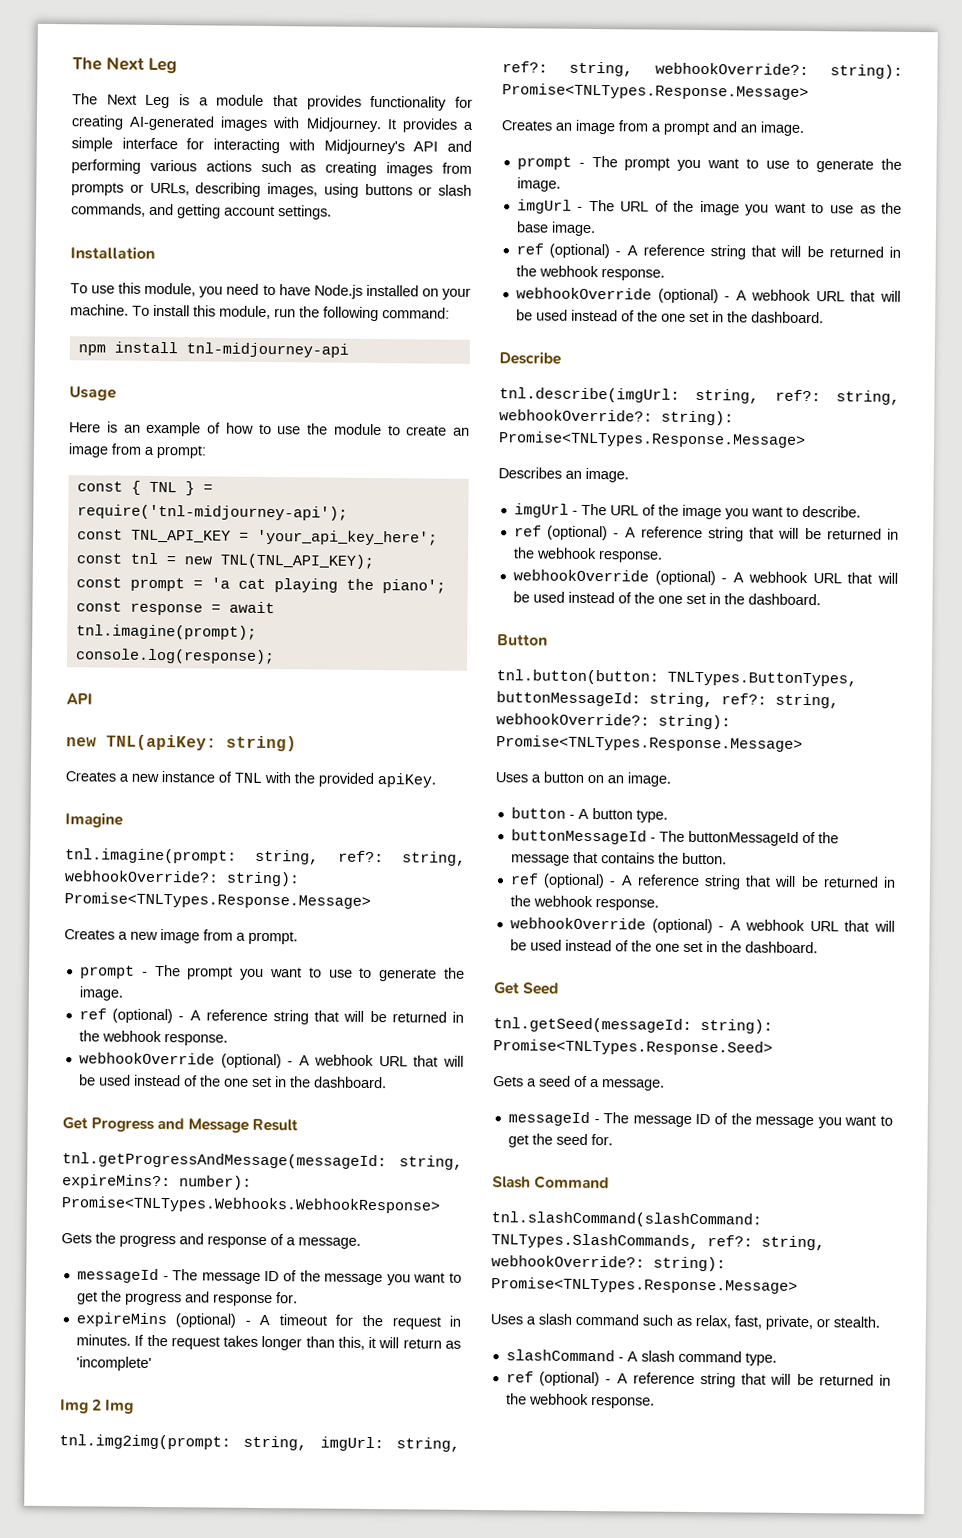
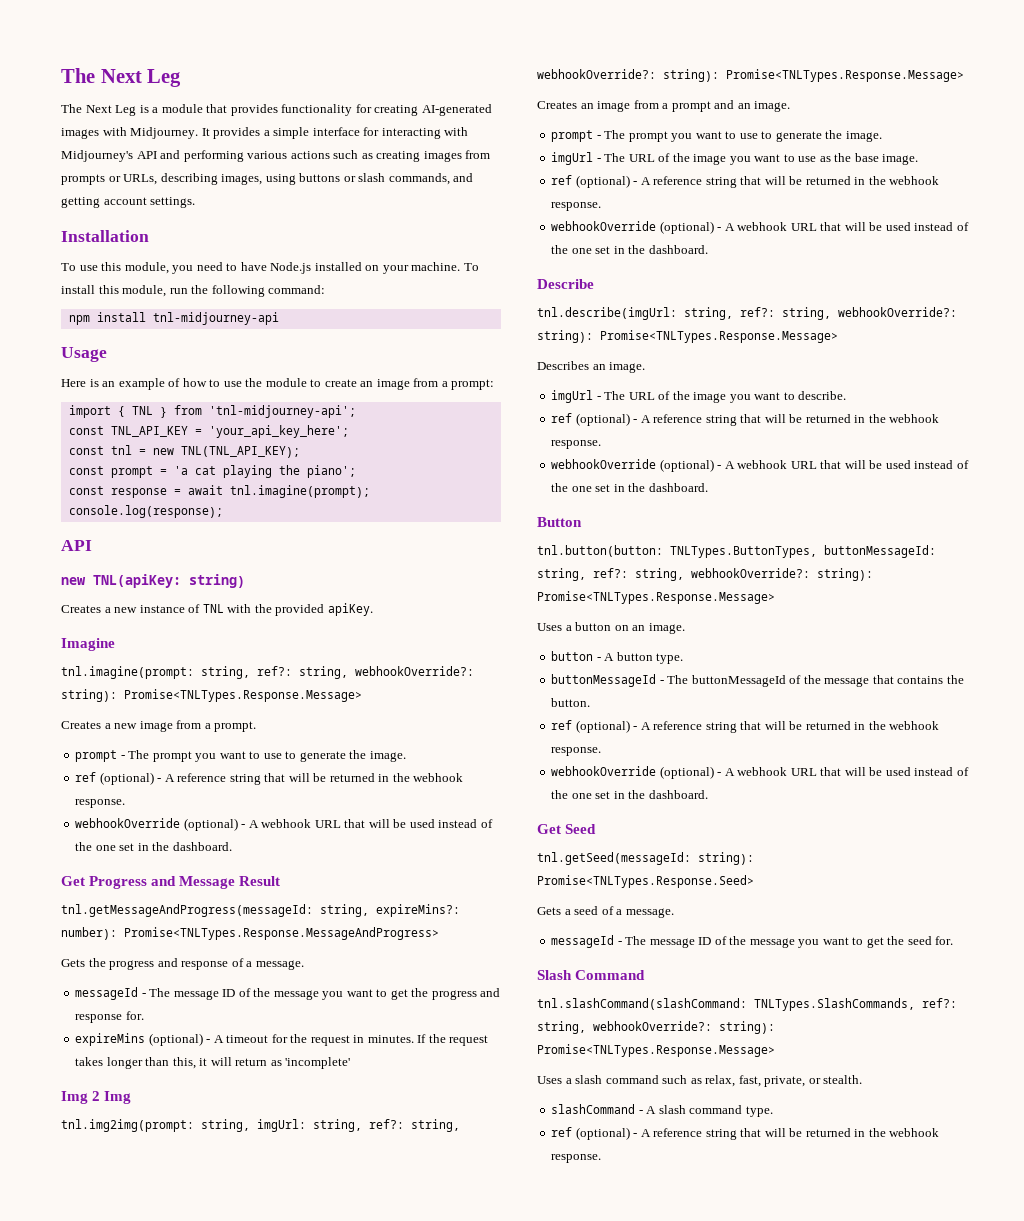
- const { TNL } = require('tnl-midjourney-api');
+ import { TNL } from 'tnl-midjourney-api';
- tnl.getProgressAndMessage(messageId: string, expireMins?: number): Promise<TNLTypes.Webhooks.WebhookResponse>
+ tnl.getMessageAndProgress(messageId: string, expireMins?: number): Promise<TNLTypes.Response.MessageAndProgress>

